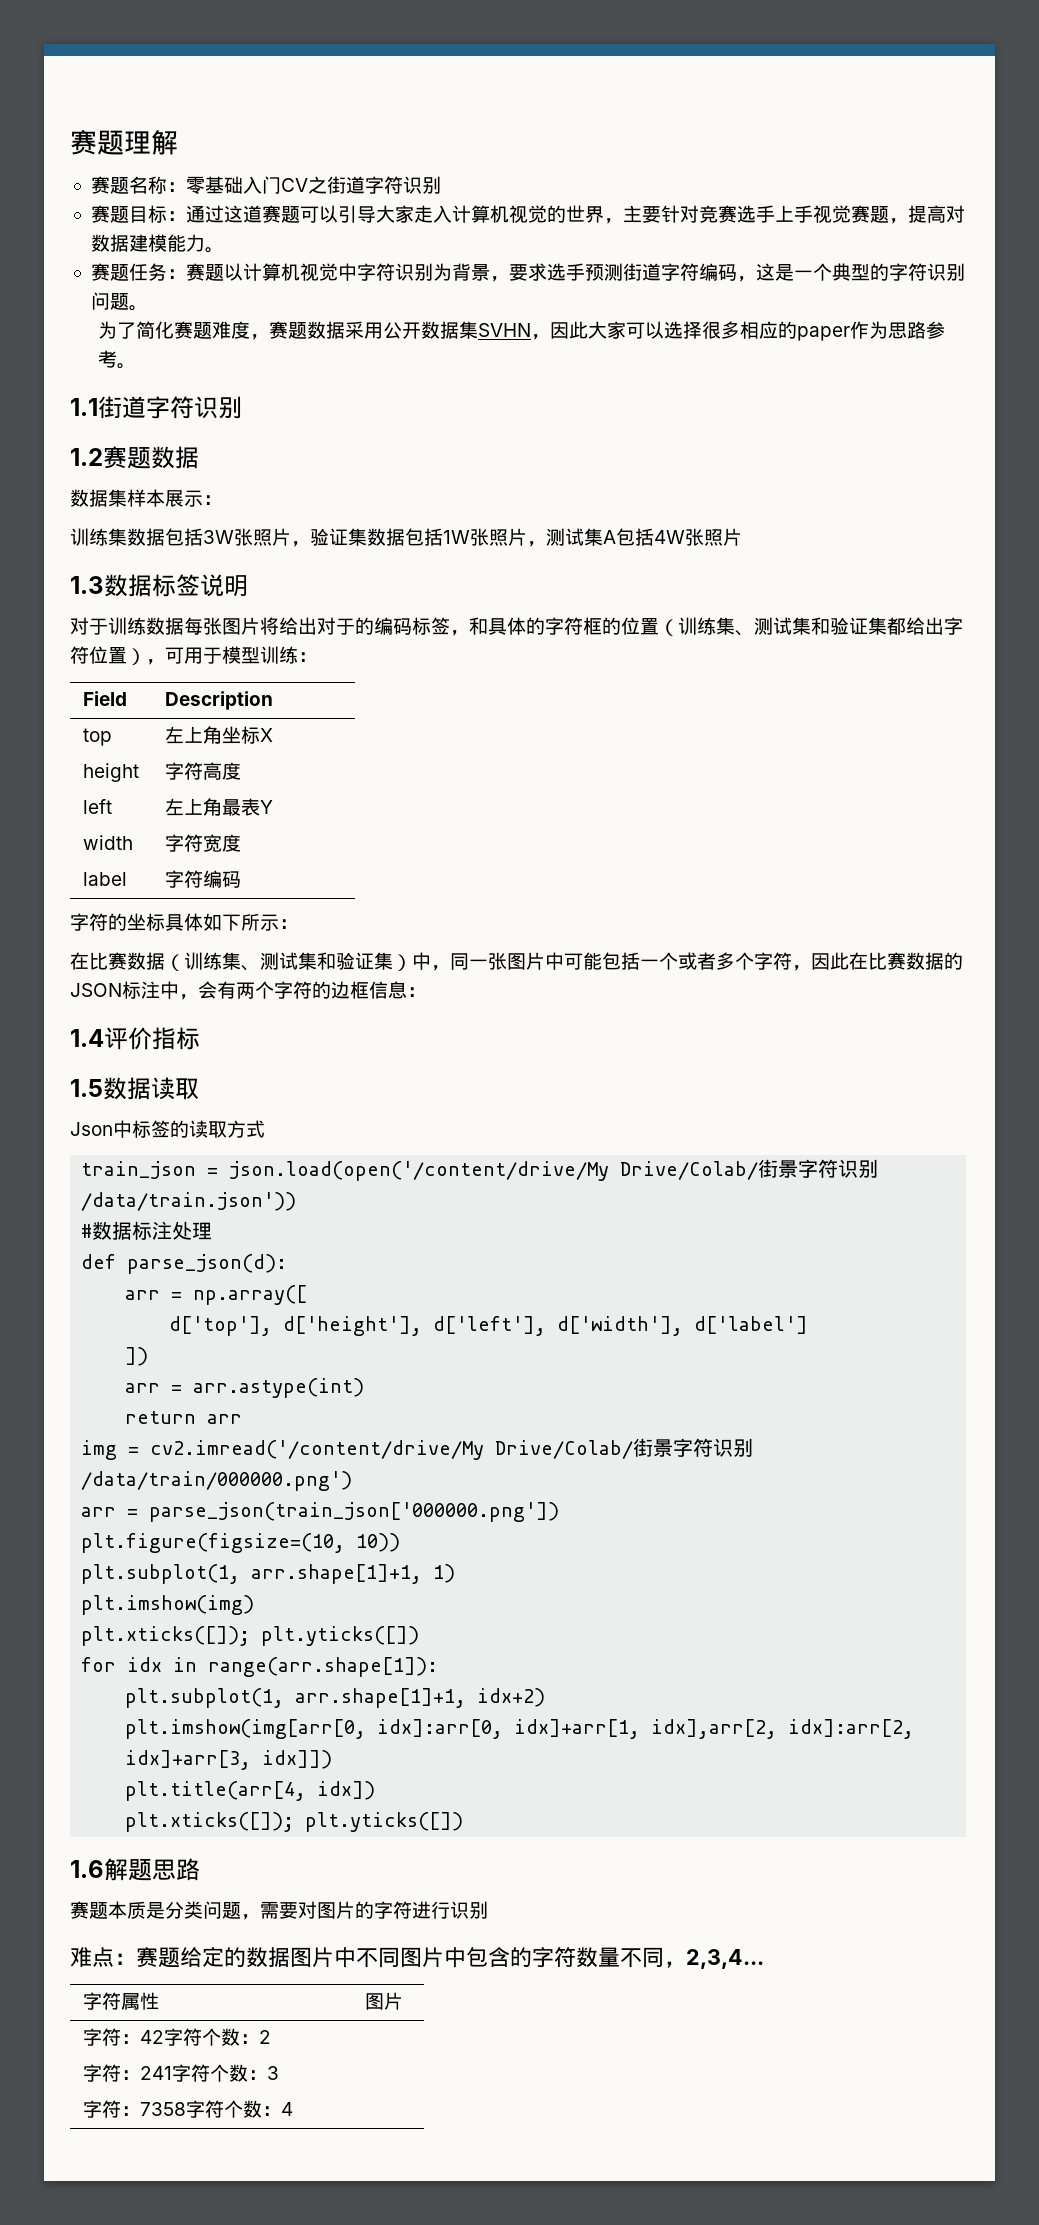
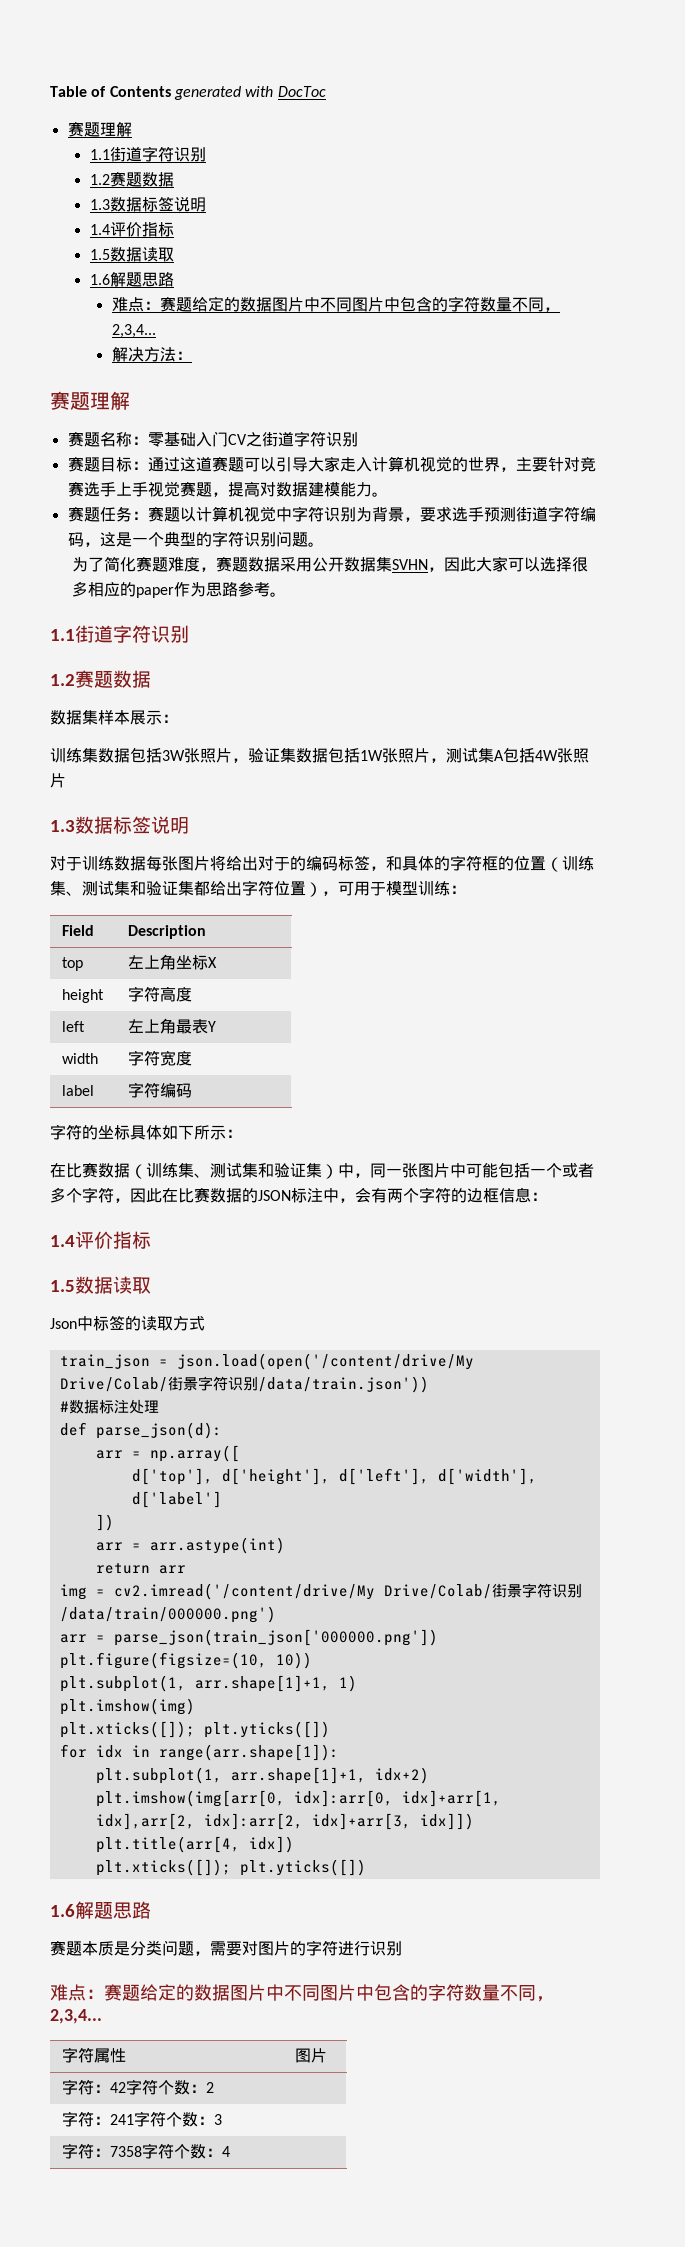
+ Table of Contents generated with DocToc
+ 赛题理解
+ 1.1街道字符识别
+ 1.2赛题数据
+ 1.3数据标签说明
+ 1.4评价指标
+ 1.5数据读取
+ 1.6解题思路
+ 难点：赛题给定的数据图片中不同图片中包含的字符数量不同，2,3,4...
+ 解决方法：

